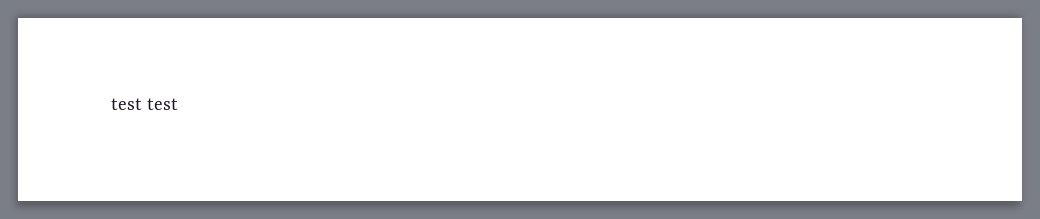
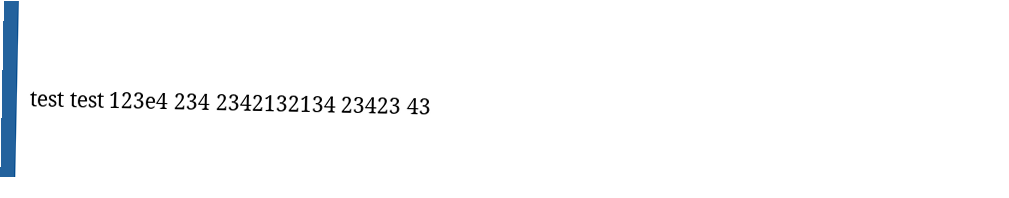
- test test
+ test test 123e4 234 2342132134 23423 43

